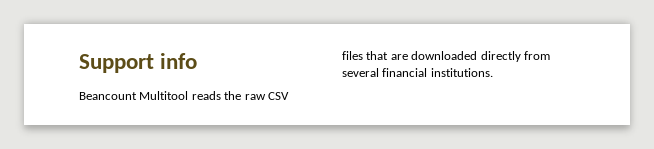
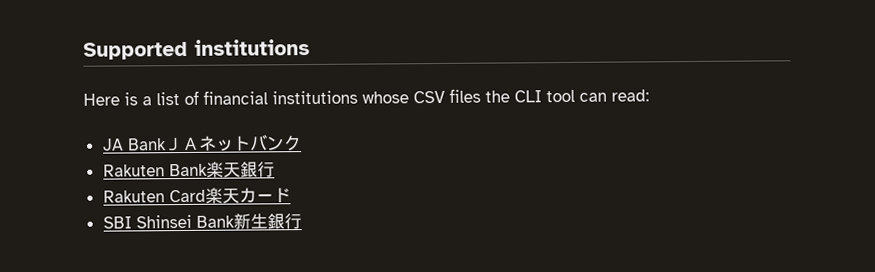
- Support info
- Beancount Multitool reads the raw CSV files that are downloaded directly from several financial institutions.
+ Supported institutions
+ Here is a list of financial institutions whose CSV files the CLI tool can read:
+ JA BankＪＡネットバンク
+ Rakuten Bank楽天銀行
+ Rakuten Card楽天カード
+ SBI Shinsei Bank新生銀行

